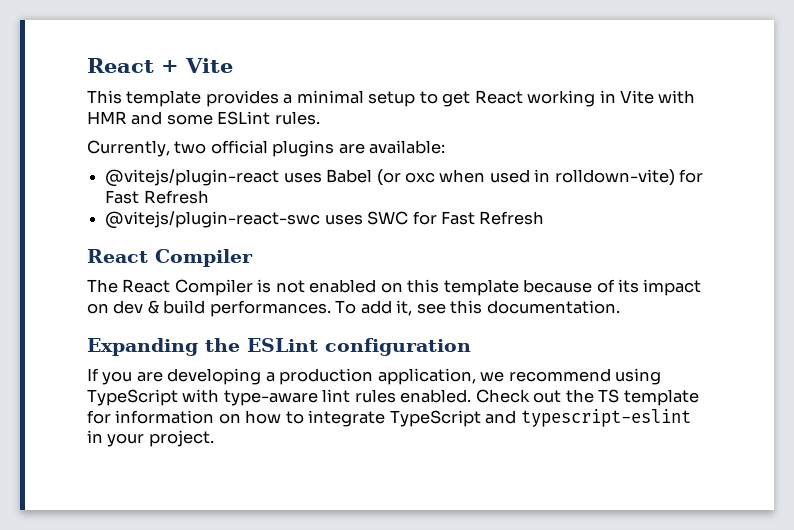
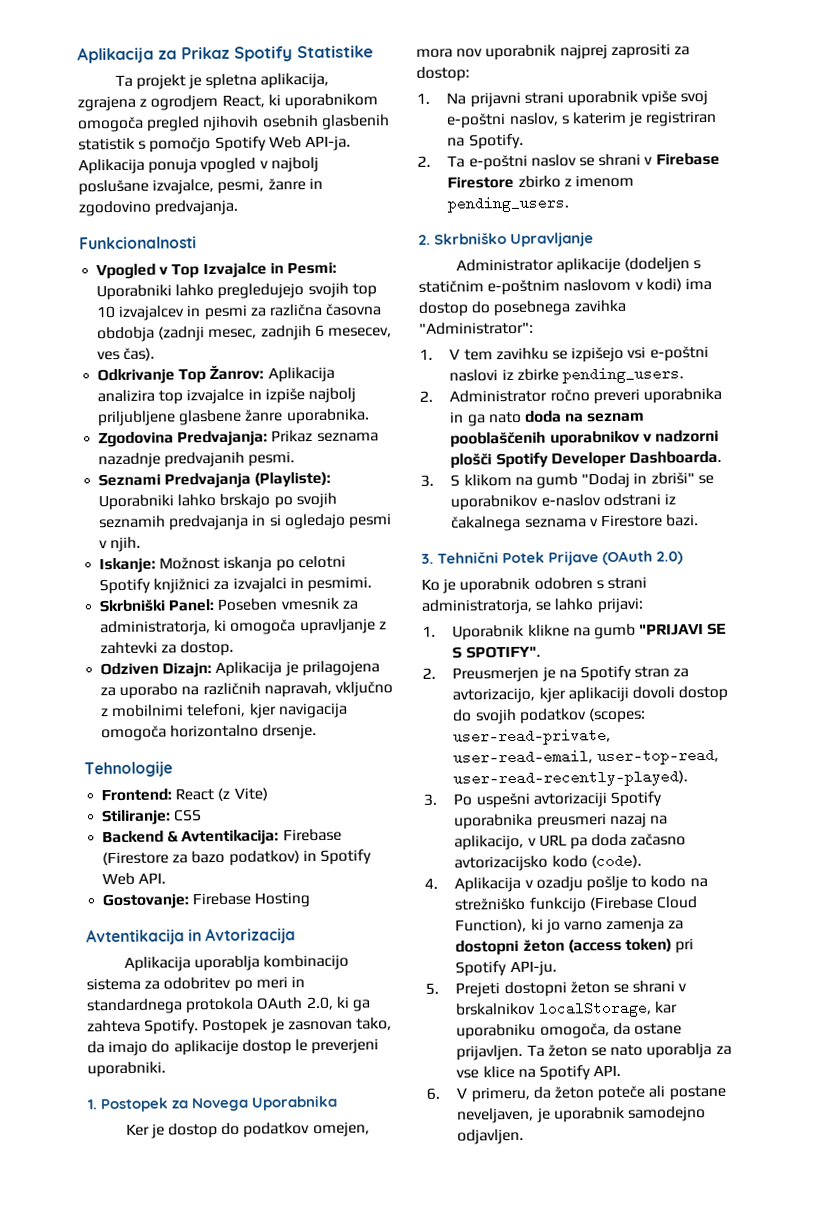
- React + Vite
- This template provides a minimal setup to get React working in Vite with HMR and some ESLint rules.
- Currently, two official plugins are available:
- @vitejs/plugin-react uses Babel (or oxc when used in rolldown-vite) for Fast Refresh
- @vitejs/plugin-react-swc uses SWC for Fast Refresh
- React Compiler
- The React Compiler is not enabled on this template because of its impact on dev & build performances. To add it, see this documentation.
- Expanding the ESLint configuration
- If you are developing a production application, we recommend using TypeScript with type-aware lint rules enabled. Check out the TS template for information on how to integrate TypeScript and typescript-eslint in your project.
+ Aplikacija za Prikaz Spotify Statistike
+ Ta projekt je spletna aplikacija, zgrajena z ogrodjem React, ki uporabnikom omogoča pregled njihovih osebnih glasbenih statistik s pomočjo Spotify Web API-ja. Aplikacija ponuja vpogled v najbolj poslušane izvajalce, pesmi, žanre in zgodovino predvajanja.
+ Funkcionalnosti
+ Vpogled v Top Izvajalce in Pesmi: Uporabniki lahko pregledujejo svojih top 10 izvajalcev in pesmi za različna časovna obdobja (zadnji mesec, zadnjih 6 mesecev, ves čas).
+ Odkrivanje Top Žanrov: Aplikacija analizira top izvajalce in izpiše najbolj priljubljene glasbene žanre uporabnika.
+ Zgodovina Predvajanja: Prikaz seznama nazadnje predvajanih pesmi.
+ Seznami Predvajanja (Playliste): Uporabniki lahko brskajo po svojih seznamih predvajanja in si ogledajo pesmi v njih.
+ Iskanje: Možnost iskanja po celotni Spotify knjižnici za izvajalci in pesmimi.
+ Skrbniški Panel: Poseben vmesnik za administratorja, ki omogoča upravljanje z zahtevki za dostop.
+ Odziven Dizajn: Aplikacija je prilagojena za uporabo na različnih napravah, vključno z mobilnimi telefoni, kjer navigacija omogoča horizontalno drsenje.
+ Tehnologije
+ Frontend: React (z Vite)
+ Stiliranje: CSS
+ Backend & Avtentikacija: Firebase (Firestore za bazo podatkov) in Spotify Web API.
+ Gostovanje: Firebase Hosting
+ Avtentikacija in Avtorizacija
+ Aplikacija uporablja kombinacijo sistema za odobritev po meri in standardnega protokola OAuth 2.0, ki ga zahteva Spotify. Postopek je zasnovan tako, da imajo do aplikacije dostop le preverjeni uporabniki.
+ 1. Postopek za Novega Uporabnika
+ Ker je dostop do podatkov omejen, mora nov uporabnik najprej zaprositi za dostop:
+ 1. Na prijavni strani uporabnik vpiše svoj e-poštni naslov, s katerim je registriran na Spotify.
+ 2. Ta e-poštni naslov se shrani v Firebase Firestore zbirko z imenom pending_users.
+ 2. Skrbniško Upravljanje
+ Administrator aplikacije (dodeljen s statičnim e-poštnim naslovom v kodi) ima dostop do posebnega zavihka "Administrator":
+ 1. V tem zavihku se izpišejo vsi e-poštni naslovi iz zbirke pending_users.
+ 2. Administrator ročno preveri uporabnika in ga nato doda na seznam pooblaščenih uporabnikov v nadzorni plošči Spotify Developer Dashboarda.
+ 3. S klikom na gumb "Dodaj in zbriši" se uporabnikov e-naslov odstrani iz čakalnega seznama v Firestore bazi.
+ 3. Tehnični Potek Prijave (OAuth 2.0)
+ Ko je uporabnik odobren s strani administratorja, se lahko prijavi:
+ 1. Uporabnik klikne na gumb "PRIJAVI SE S SPOTIFY".
+ 2. Preusmerjen je na Spotify stran za avtorizacijo, kjer aplikaciji dovoli dostop do svojih podatkov (scopes: user-read-private, user-read-email, user-top-read, user-read-recently-played).
+ 3. Po uspešni avtorizaciji Spotify uporabnika preusmeri nazaj na aplikacijo, v URL pa doda začasno avtorizacijsko kodo (code).
+ 4. Aplikacija v ozadju pošlje to kodo na strežniško funkcijo (Firebase Cloud Function), ki jo varno zamenja za dostopni žeton (access token) pri Spotify API-ju.
+ 5. Prejeti dostopni žeton se shrani v brskalnikov localStorage, kar uporabniku omogoča, da ostane prijavljen. Ta žeton se nato uporablja za vse klice na Spotify API.
+ 6. V primeru, da žeton poteče ali postane neveljaven, je uporabnik samodejno odjavljen.

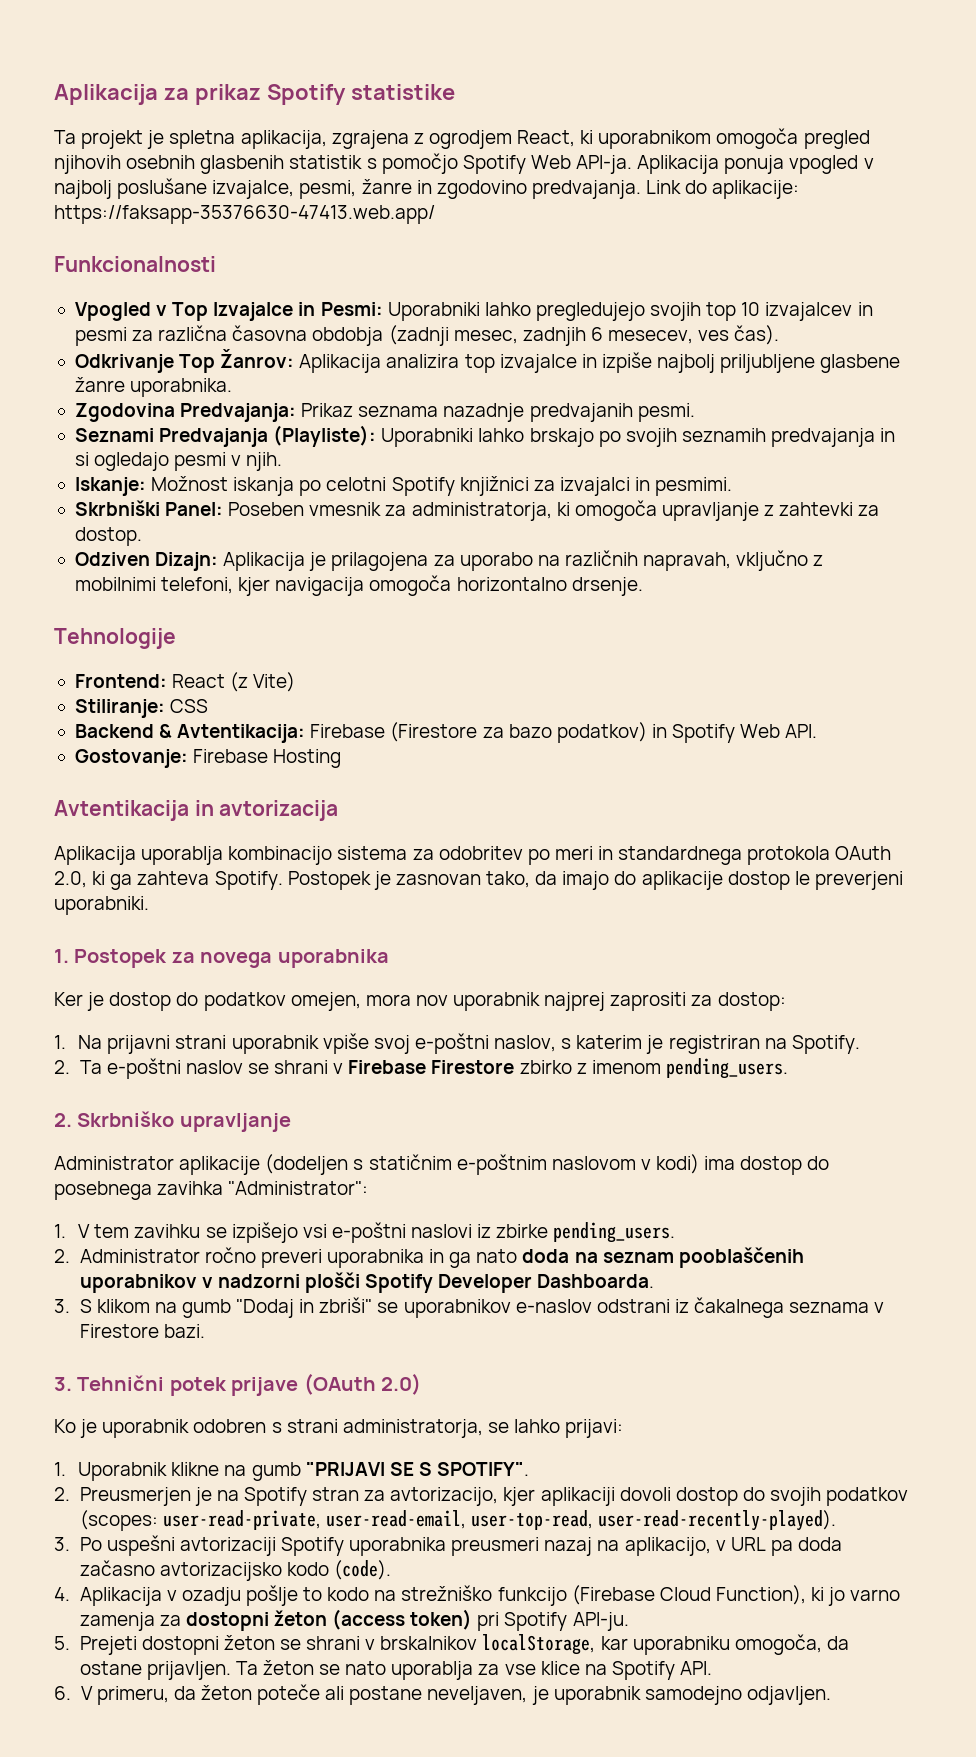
- Aplikacija za Prikaz Spotify Statistike
+ Aplikacija za prikaz Spotify statistike
+ Link do aplikacije: https://faksapp-35376630-47413.web.app/
- Avtentikacija in Avtorizacija
+ Avtentikacija in avtorizacija
- 1. Postopek za Novega Uporabnika
+ 1. Postopek za novega uporabnika
- 2. Skrbniško Upravljanje
+ 2. Skrbniško upravljanje
- 3. Tehnični Potek Prijave (OAuth 2.0)
+ 3. Tehnični potek prijave (OAuth 2.0)

